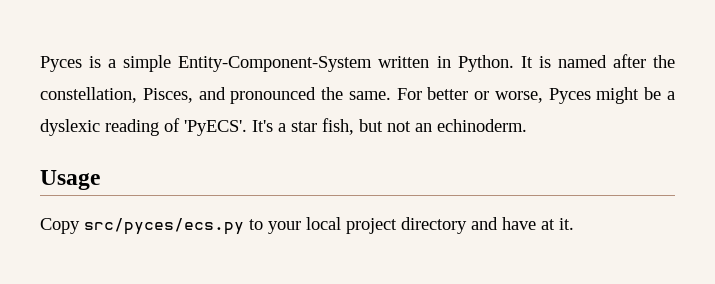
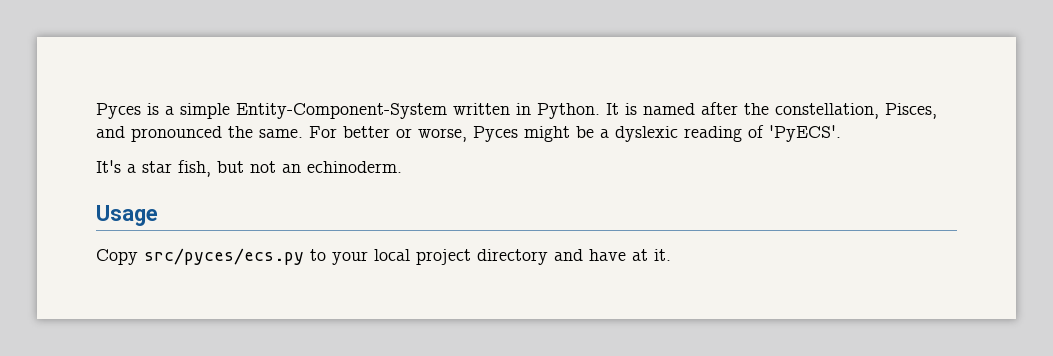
- For better or worse, Pyces might be a dyslexic reading of 'PyECS'. It's a star fish, but not an echinoderm.
+ For better or worse, Pyces might be a dyslexic reading of 'PyECS'.
+ It's a star fish, but not an echinoderm.

